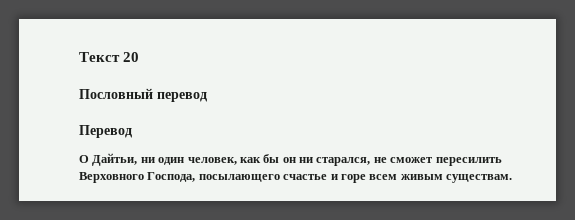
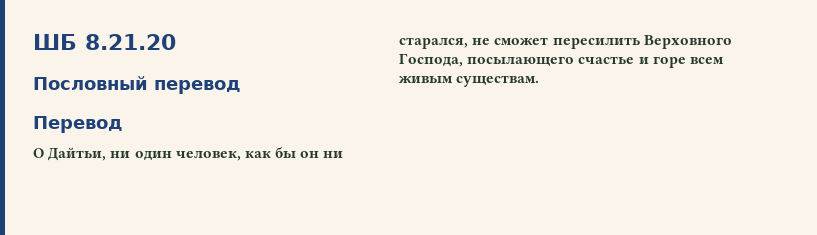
- Текст 20
+ ШБ 8.21.20

